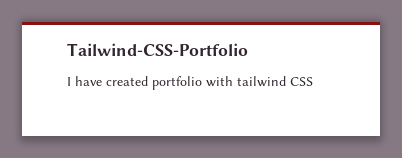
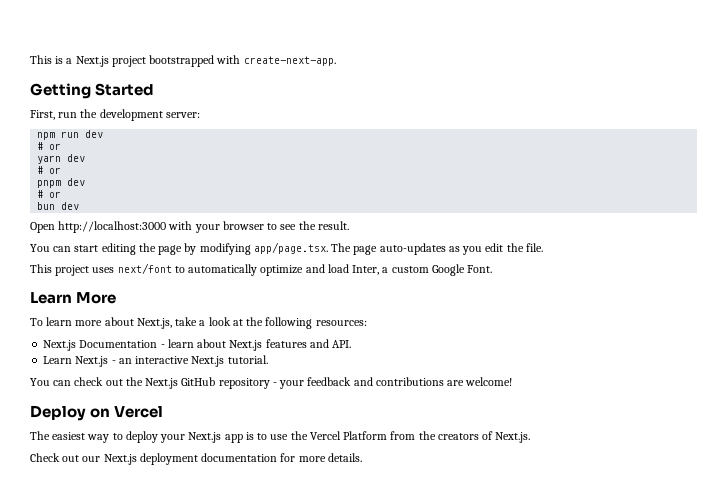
- Tailwind-CSS-Portfolio
- I have created portfolio with tailwind CSS
+ This is a Next.js project bootstrapped with create-next-app.
+ Getting Started
+ First, run the development server:
+ npm run dev
+ # or
+ yarn dev
+ # or
+ pnpm dev
+ # or
+ bun dev
+ Open http://localhost:3000 with your browser to see the result.
+ You can start editing the page by modifying app/page.tsx. The page auto-updates as you edit the file.
+ This project uses next/font to automatically optimize and load Inter, a custom Google Font.
+ Learn More
+ To learn more about Next.js, take a look at the following resources:
+ Next.js Documentation - learn about Next.js features and API.
+ Learn Next.js - an interactive Next.js tutorial.
+ You can check out the Next.js GitHub repository - your feedback and contributions are welcome!
+ Deploy on Vercel
+ The easiest way to deploy your Next.js app is to use the Vercel Platform from the creators of Next.js.
+ Check out our Next.js deployment documentation for more details.

